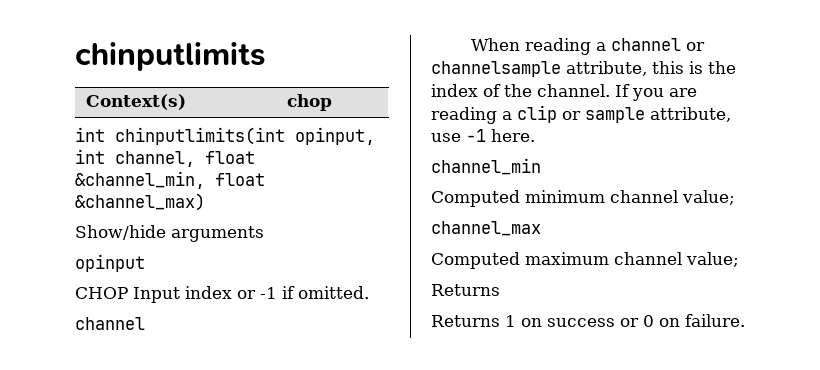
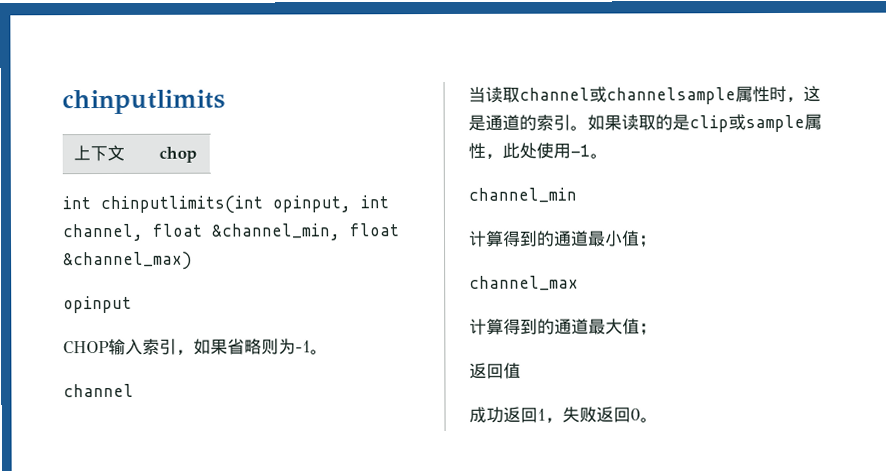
- Context(s) | chop
+ 上下文 | chop
- Show/hide arguments
- CHOP Input index or -1 if omitted.
+ CHOP输入索引，如果省略则为-1。
  channel
- When reading a channel or channelsample attribute, this is the index of the channel. If you are reading a clip or sample attribute, use -1 here.
+ 当读取channel或channelsample属性时，这是通道的索引。如果读取的是clip或sample属性，此处使用-1。
  channel_min
- Computed minimum channel value;
+ 计算得到的通道最小值；
  channel_max
- Computed maximum channel value;
- Returns
- Returns 1 on success or 0 on failure.
+ 计算得到的通道最大值；
+ 返回值
+ 成功返回1，失败返回0。

